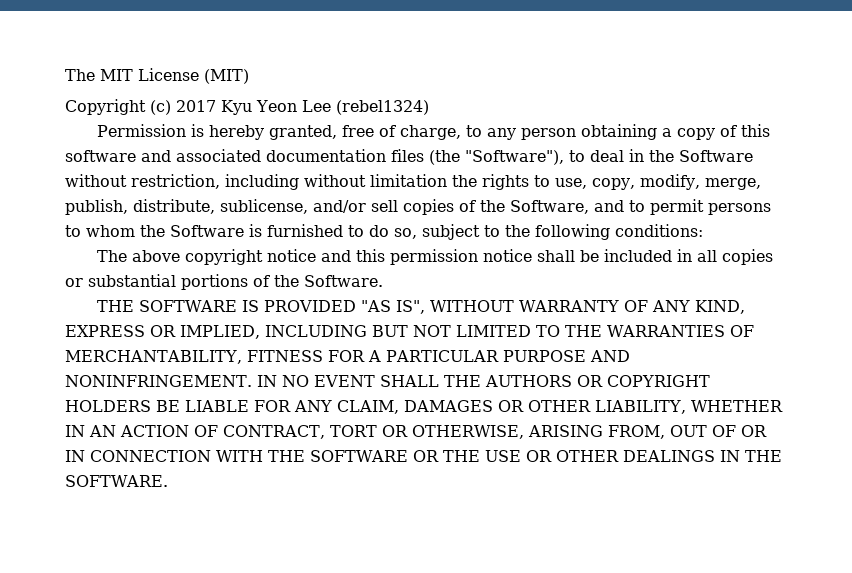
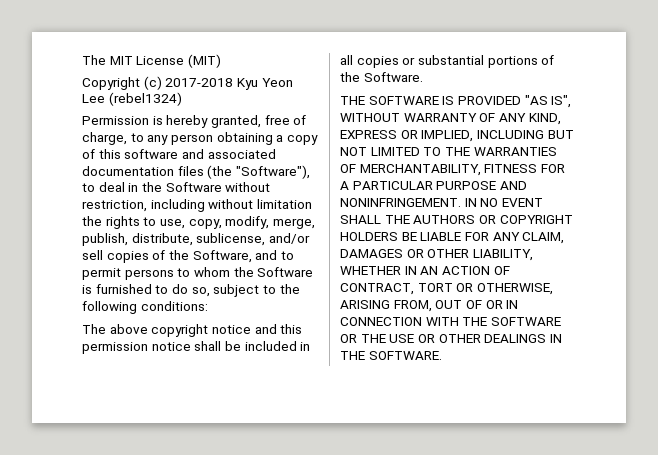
- Copyright (c) 2017 Kyu Yeon Lee (rebel1324)
+ Copyright (c) 2017-2018 Kyu Yeon Lee (rebel1324)

